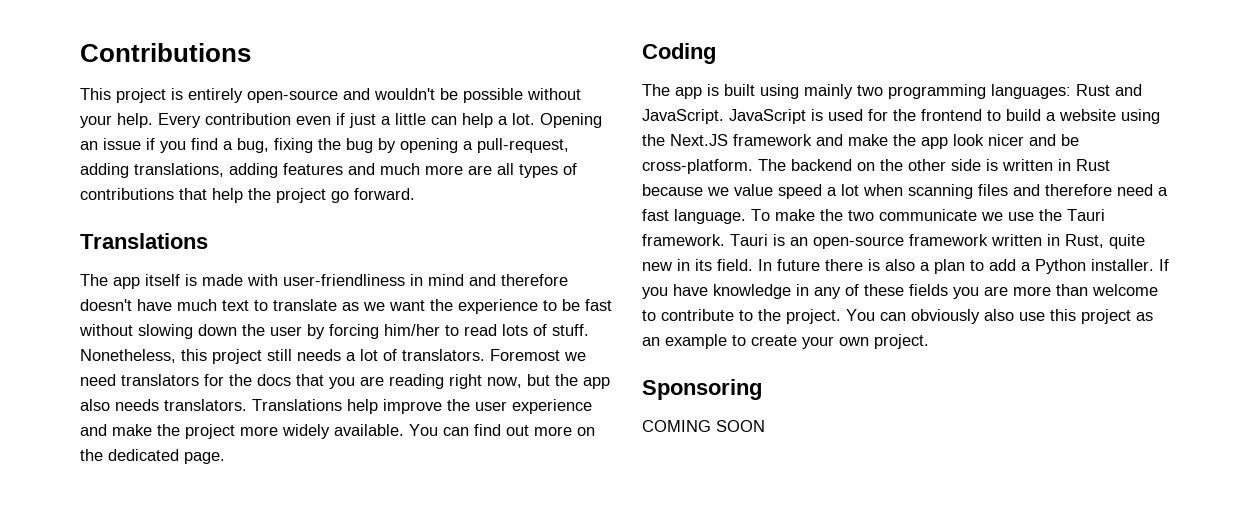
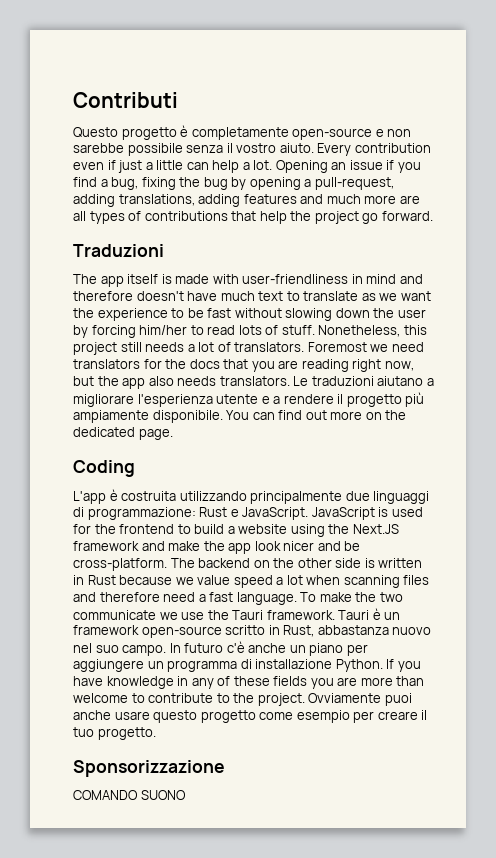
- Contributions
- This project is entirely open-source and wouldn't be possible without your help.
+ Contributi
+ Questo progetto è completamente open-source e non sarebbe possibile senza il vostro aiuto.
  Opening an issue if you find a bug, fixing the bug by opening a pull-request, adding translations, adding features and much more are all types of contributions that help the project go forward.
- Translations
+ Traduzioni
- Translations help improve the user experience and make the project more widely available.
+ Le traduzioni aiutano a migliorare l'esperienza utente e a rendere il progetto più ampiamente disponibile.
- The app is built using mainly two programming languages: Rust and JavaScript.
+ L'app è costruita utilizzando principalmente due linguaggi di programmazione: Rust e JavaScript.
- Tauri is an open-source framework written in Rust, quite new in its field. In future there is also a plan to add a Python installer.
+ Tauri è un framework open-source scritto in Rust, abbastanza nuovo nel suo campo. In futuro c'è anche un piano per aggiungere un programma di installazione Python.
- You can obviously also use this project as an example to create your own project.
- Sponsoring
- COMING SOON
+ Ovviamente puoi anche usare questo progetto come esempio per creare il tuo progetto.
+ Sponsorizzazione
+ COMANDO SUONO

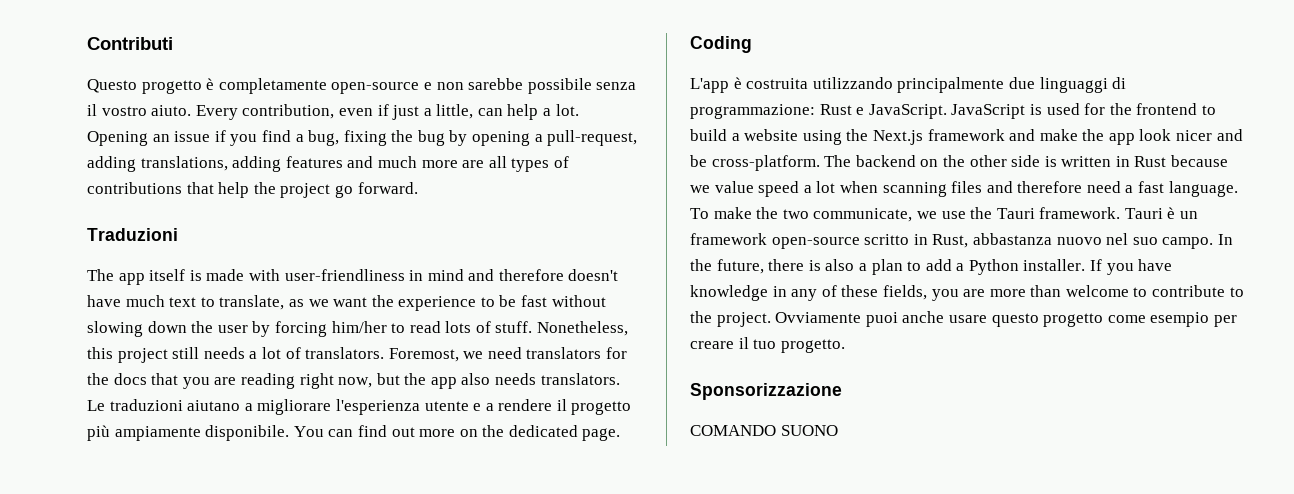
- Every contribution even if just a little can help a lot.
+ Every contribution, even if just a little, can help a lot.
- The app itself is made with user-friendliness in mind and therefore doesn't have much text to translate as we want the experience to be fast without slowing down the user by forcing him/her to read lots of stuff.
+ The app itself is made with user-friendliness in mind and therefore doesn't have much text to translate, as we want the experience to be fast without slowing down the user by forcing him/her to read lots of stuff.
- Foremost we need translators for the docs that you are reading right now, but the app also needs translators.
+ Foremost, we need translators for the docs that you are reading right now, but the app also needs translators.
- JavaScript is used for the frontend to build a website using the Next.JS framework and make the app look nicer and be cross-platform.
+ JavaScript is used for the frontend to build a website using the Next.js framework and make the app look nicer and be cross-platform.
- To make the two communicate we use the Tauri framework.
+ To make the two communicate, we use the Tauri framework.
- In futuro c'è anche un piano per aggiungere un programma di installazione Python.
+ In the future, there is also a plan to add a Python installer.
- If you have knowledge in any of these fields you are more than welcome to contribute to the project.
+ If you have knowledge in any of these fields, you are more than welcome to contribute to the project.

